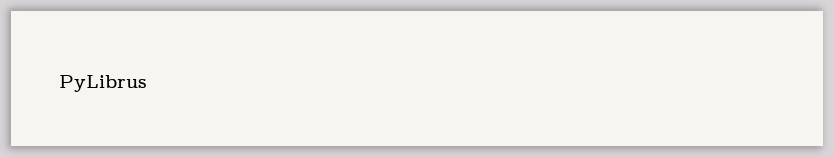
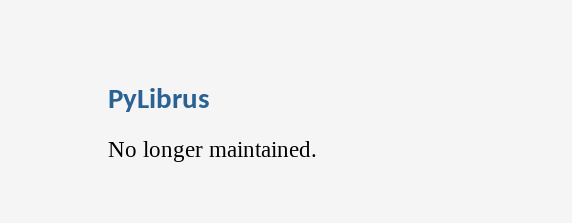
+ No longer maintained.

